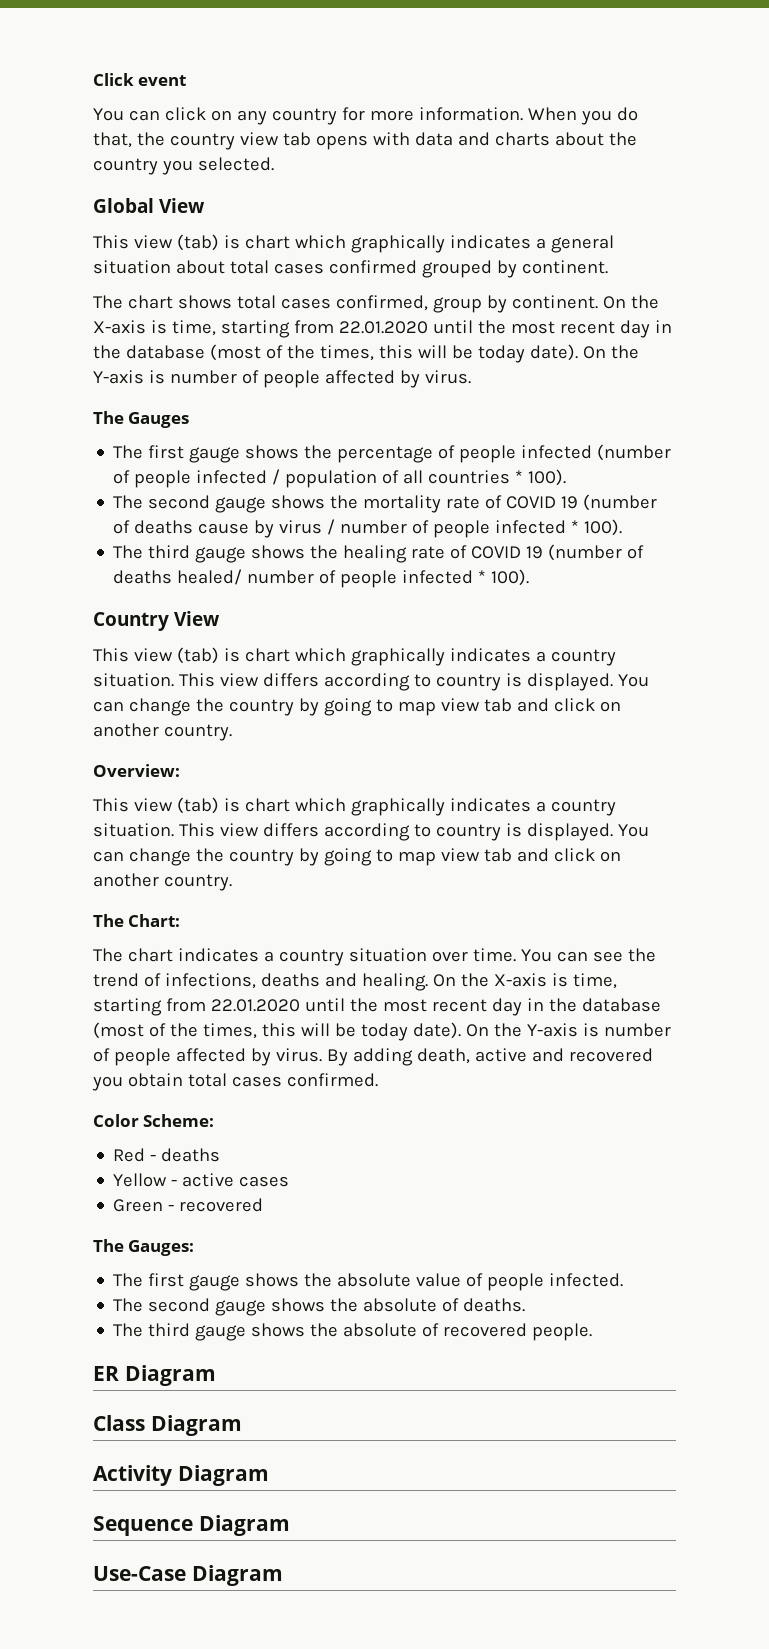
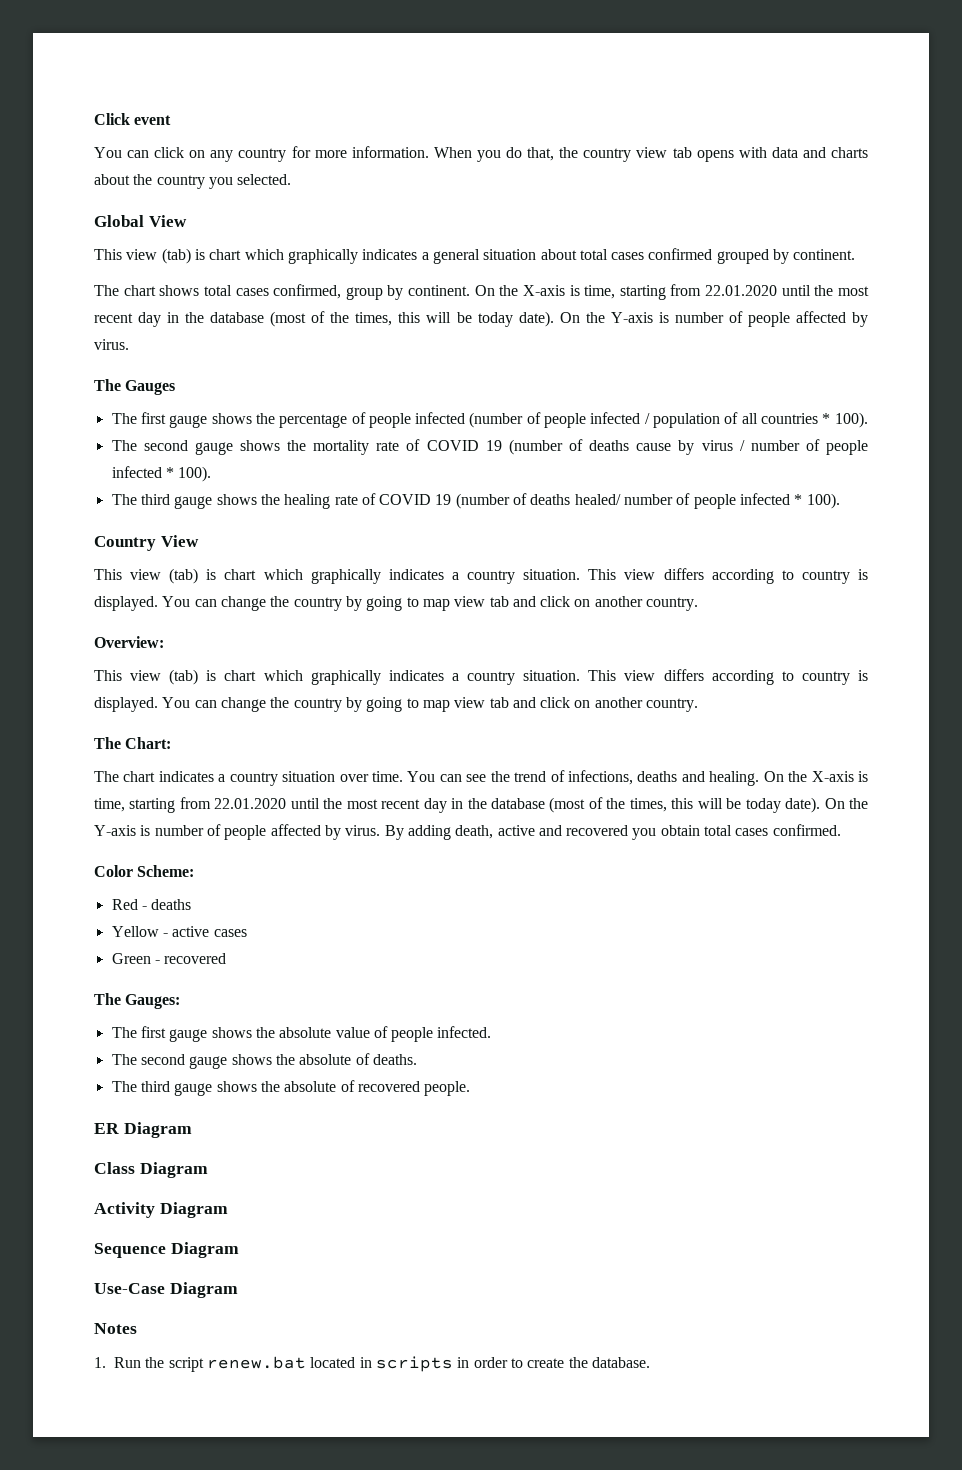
+ Notes
+ 1. Run the script renew.bat located in scripts in order to create the database.

